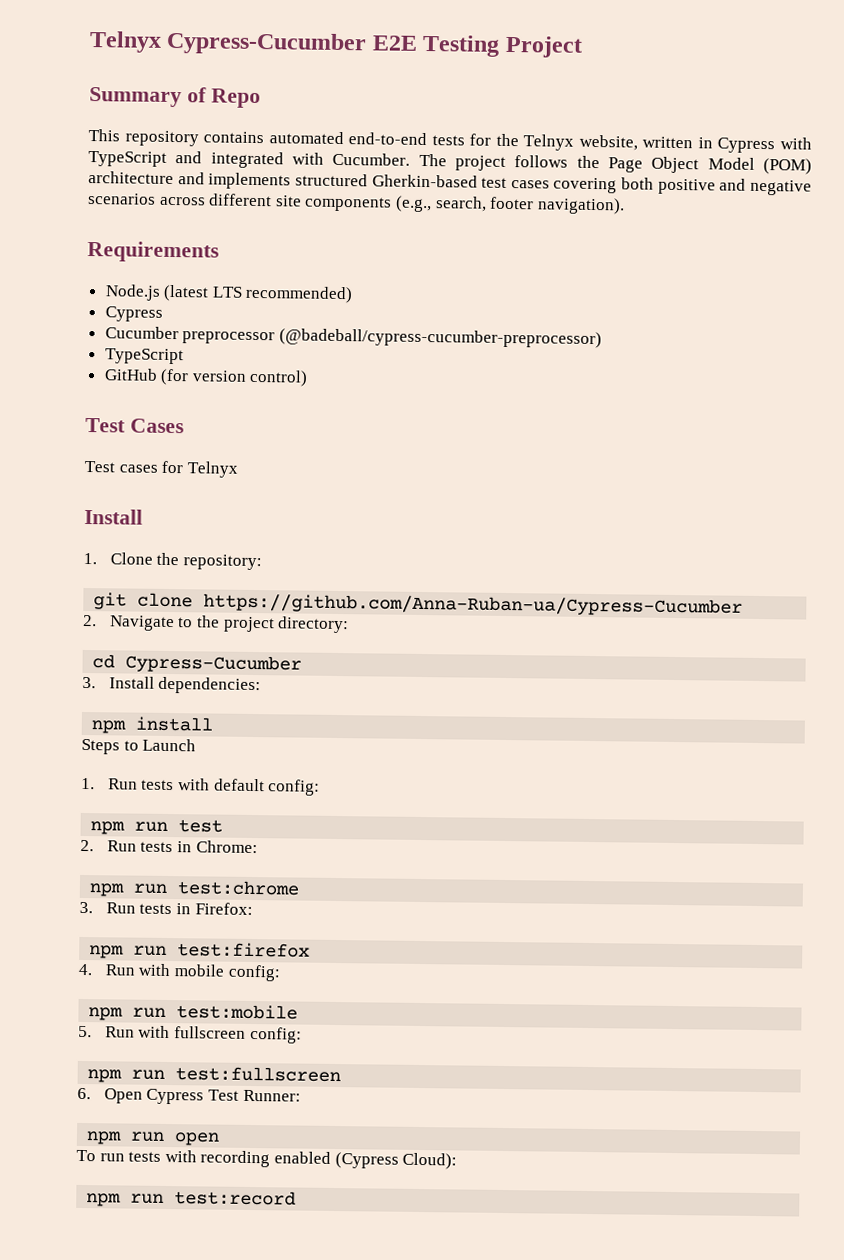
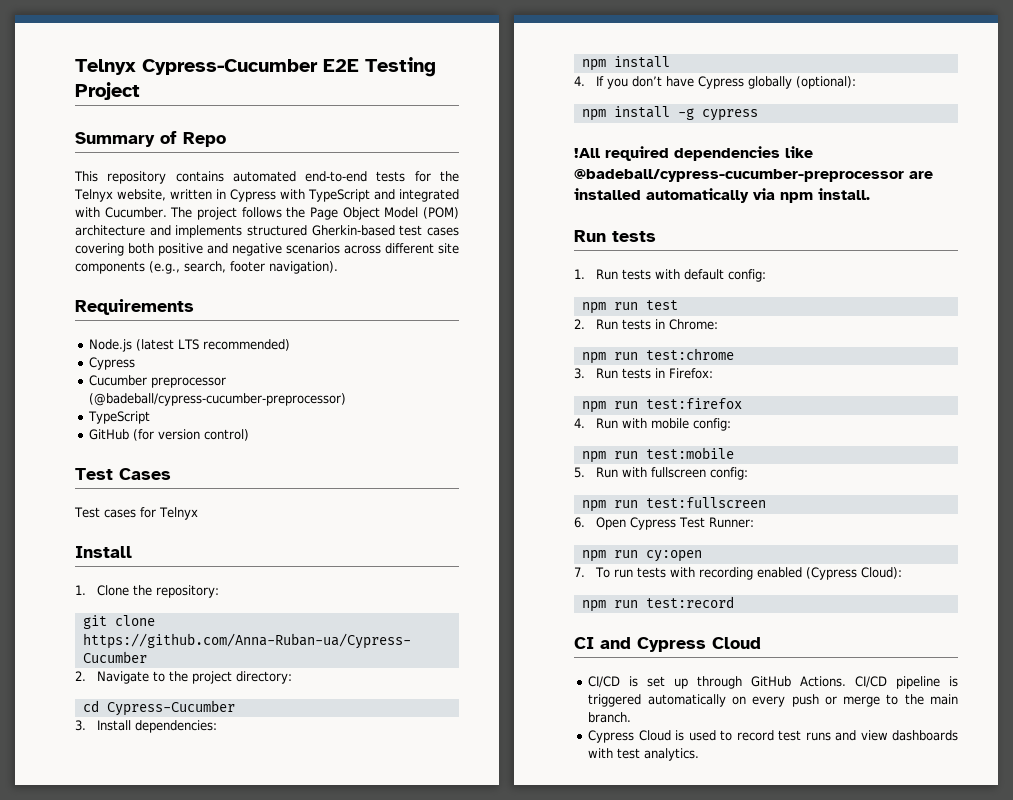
- Steps to Launch
+ 4. If you don’t have Cypress globally (optional):
+ npm install -g cypress
+ !All required dependencies like @badeball/cypress-cucumber-preprocessor are installed automatically via npm install.
+ Run tests
- npm run open
- To run tests with recording enabled (Cypress Cloud):
+ npm run cy:open
+ 7. To run tests with recording enabled (Cypress Cloud):
+ CI and Cypress Cloud
+ CI/CD is set up through GitHub Actions. CI/CD pipeline is triggered automatically on every push or merge to the main branch.
+ Cypress Cloud is used to record test runs and view dashboards with test analytics.

